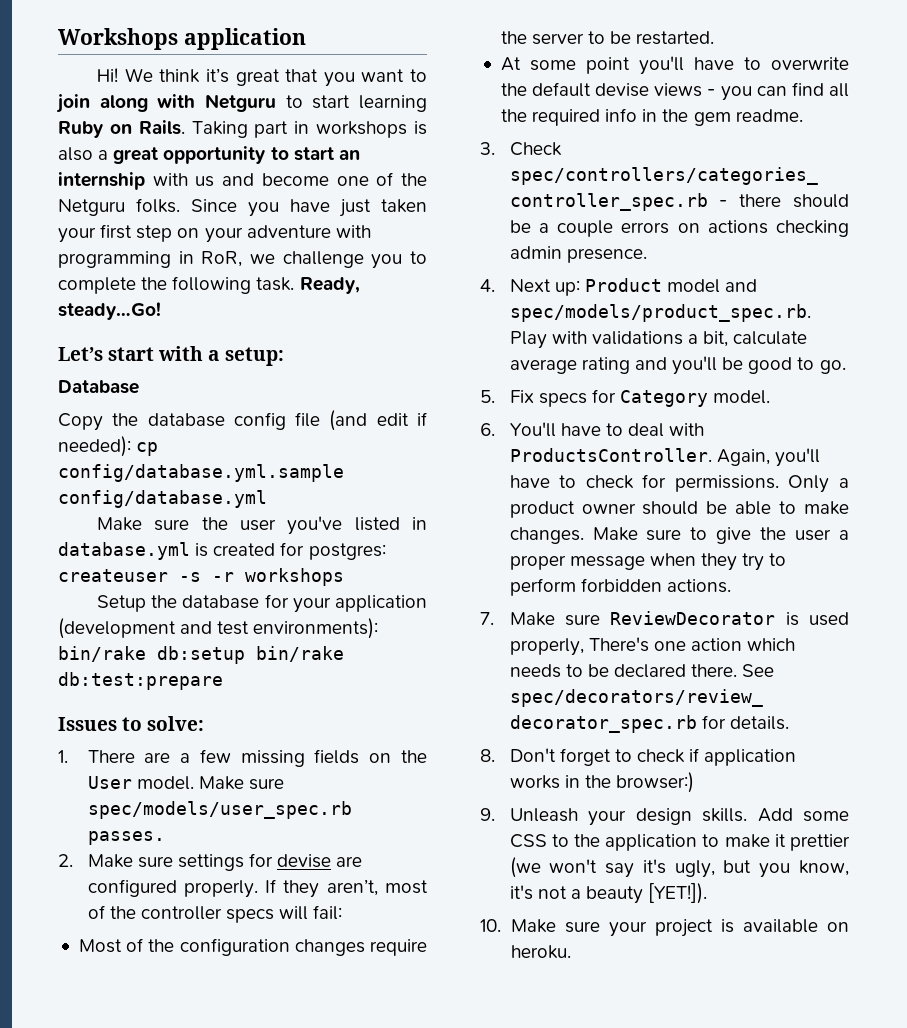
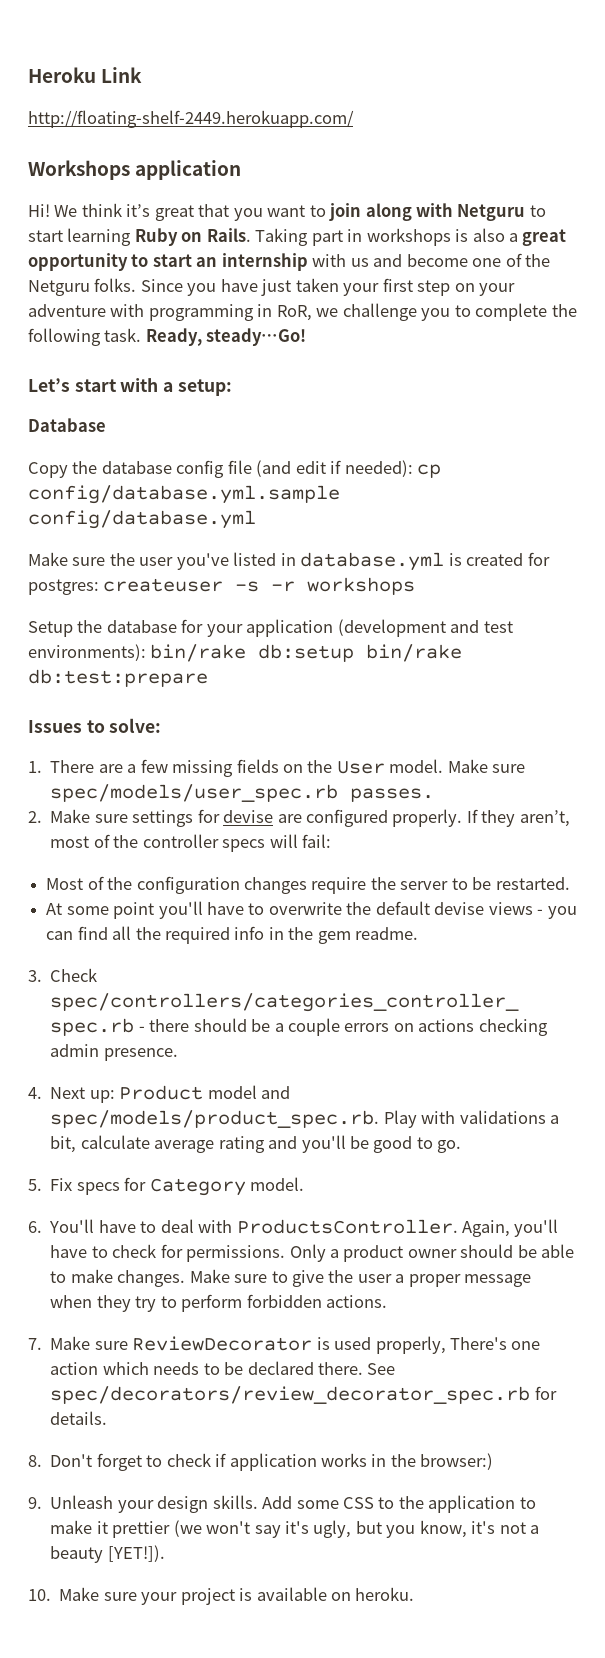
+ Heroku Link
+ http://floating-shelf-2449.herokuapp.com/

